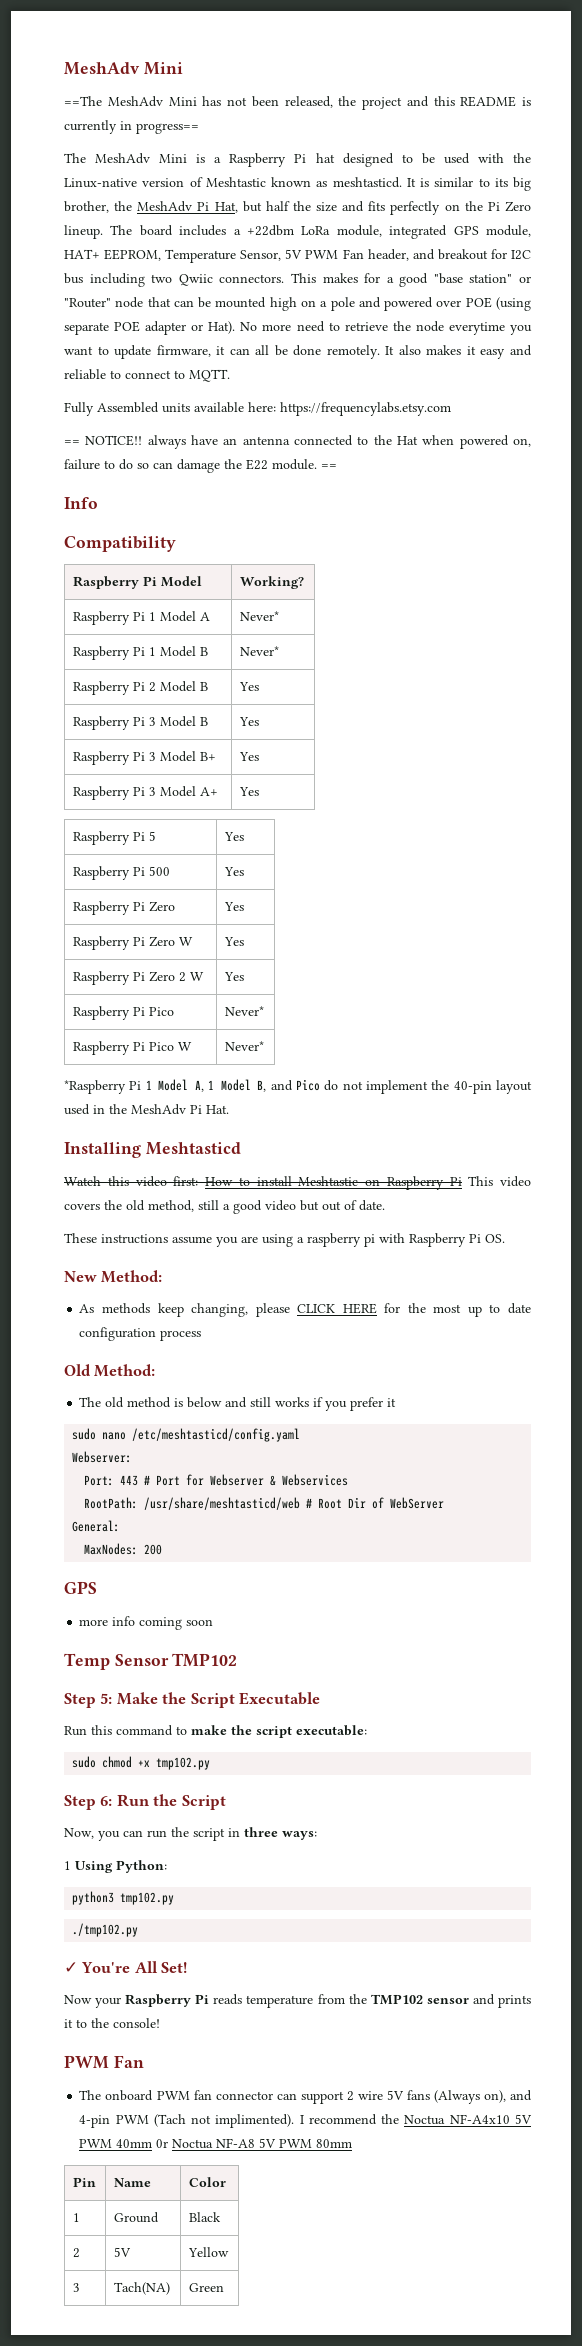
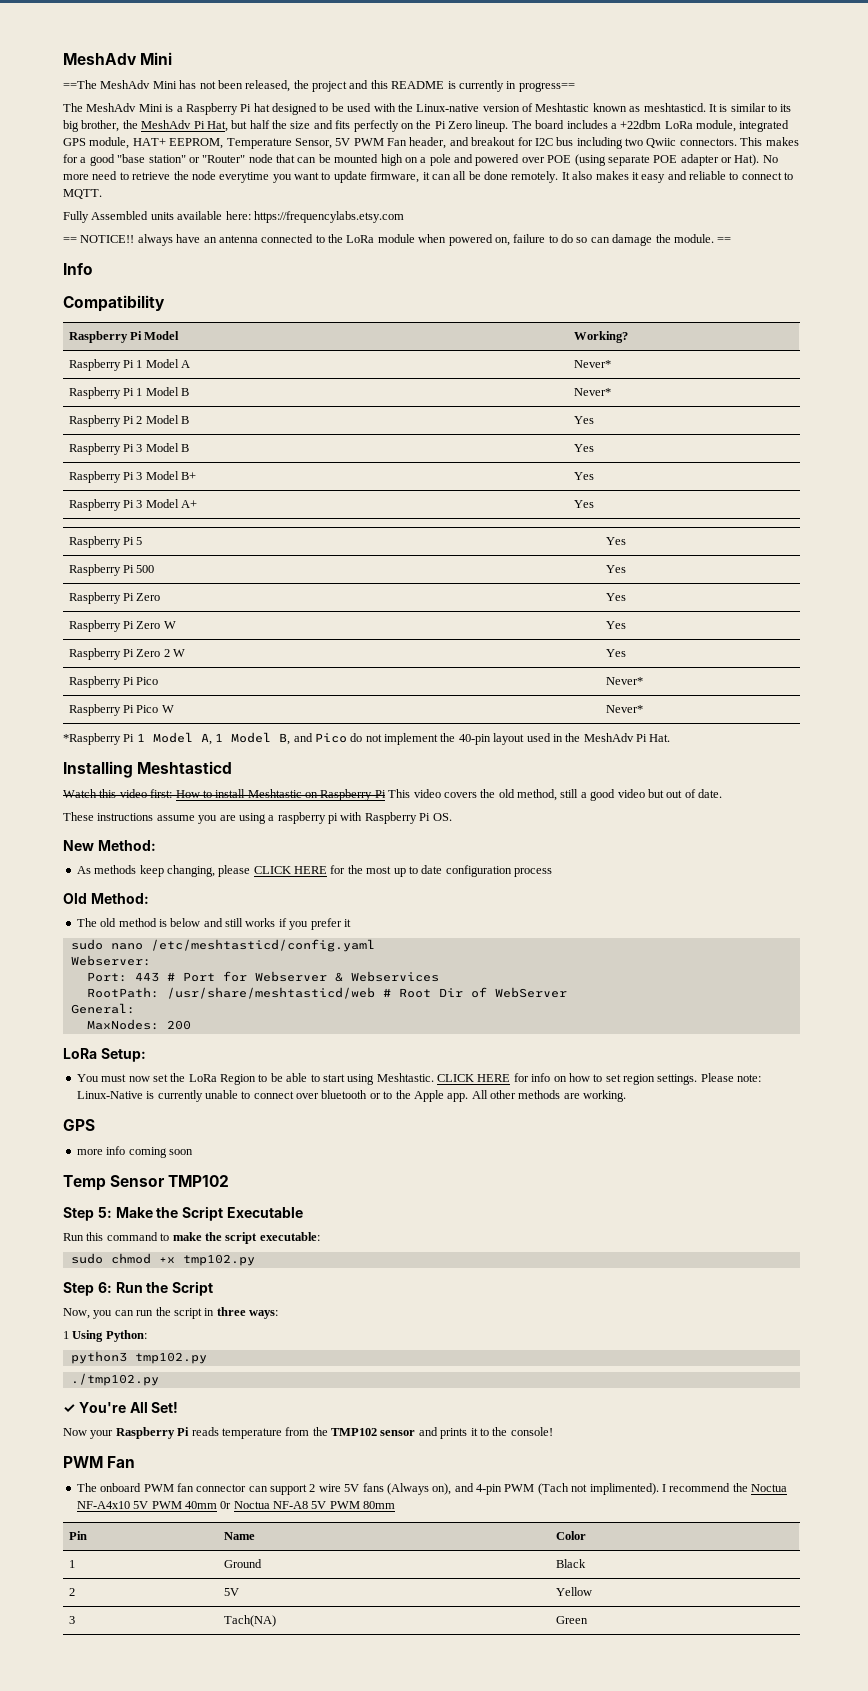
- == NOTICE!! always have an antenna connected to the Hat when powered on, failure to do so can damage the E22 module.
+ == NOTICE!! always have an antenna connected to the LoRa module when powered on, failure to do so can damage the module.
+ LoRa Setup:
+ You must now set the LoRa Region to be able to start using Meshtastic. CLICK HERE for info on how to set region settings. Please note: Linux-Native is currently unable to connect over bluetooth or to the Apple app. All other methods are working.

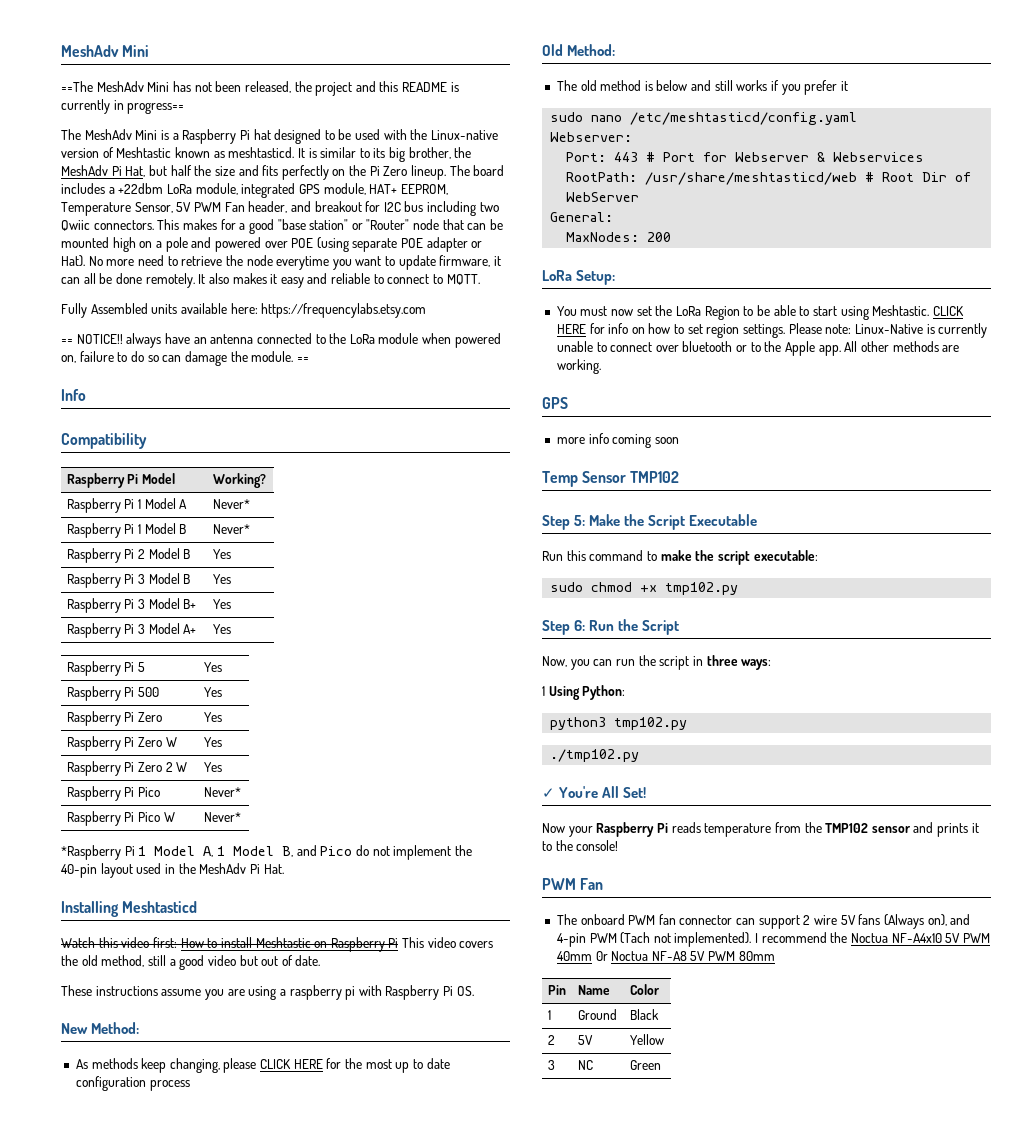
- The onboard PWM fan connector can support 2 wire 5V fans (Always on), and 4-pin PWM (Tach not implimented).
+ The onboard PWM fan connector can support 2 wire 5V fans (Always on), and 4-pin PWM (Tach not implemented).
- 3 | Tach(NA) | Green
+ 3 | NC | Green

